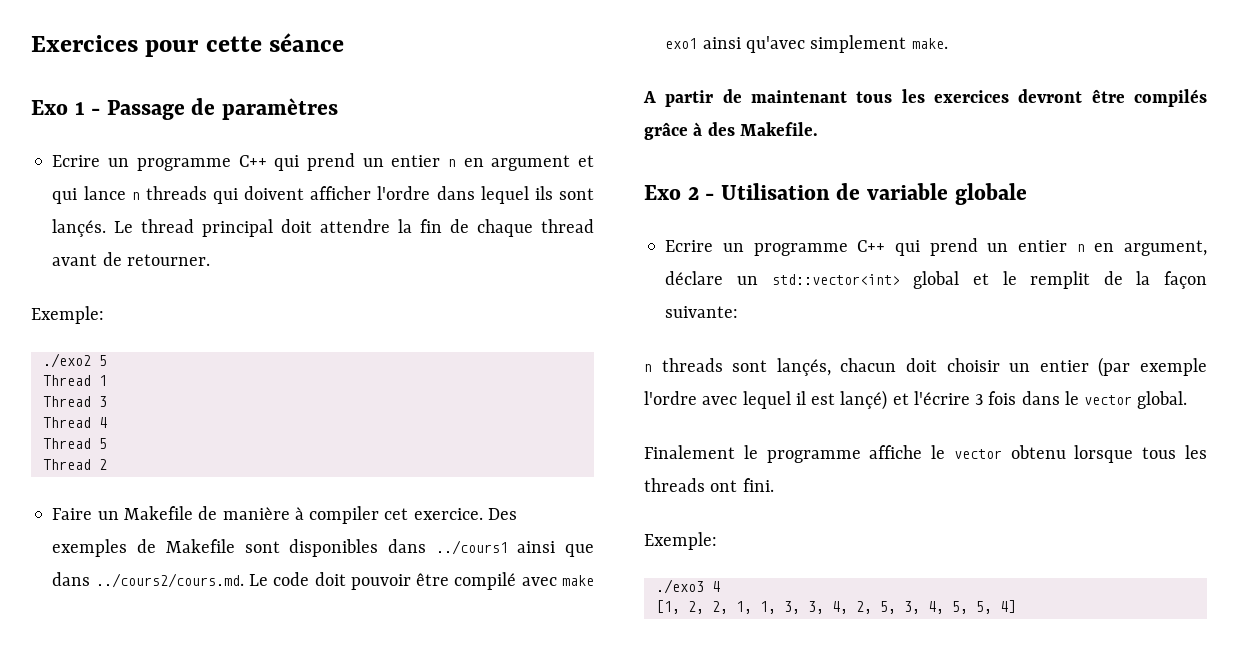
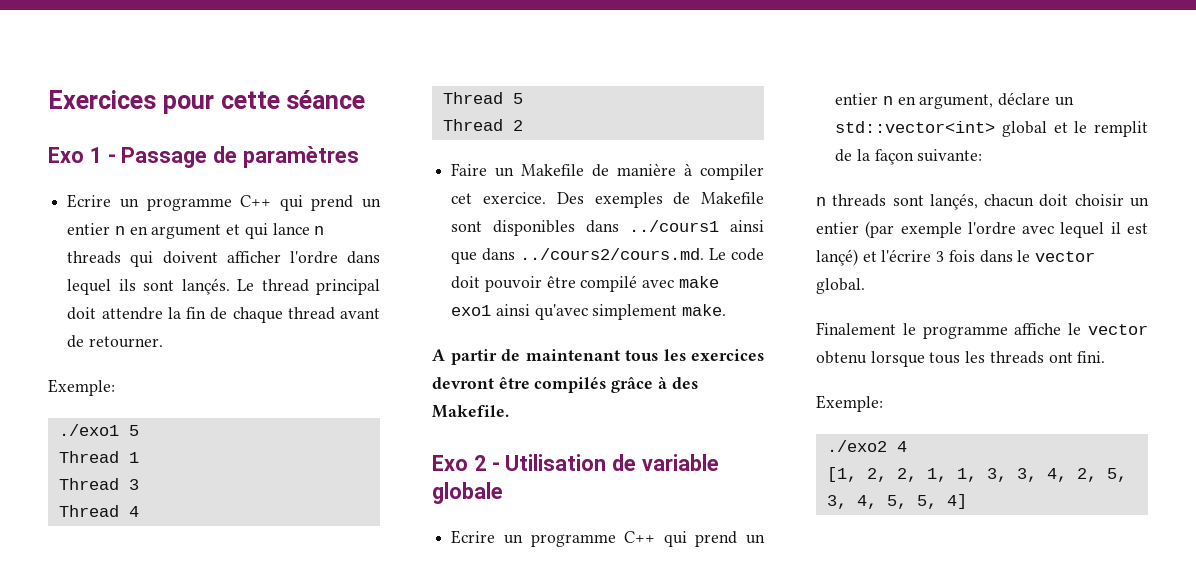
- ./exo2 5
+ ./exo1 5
- ./exo3 4
+ ./exo2 4

